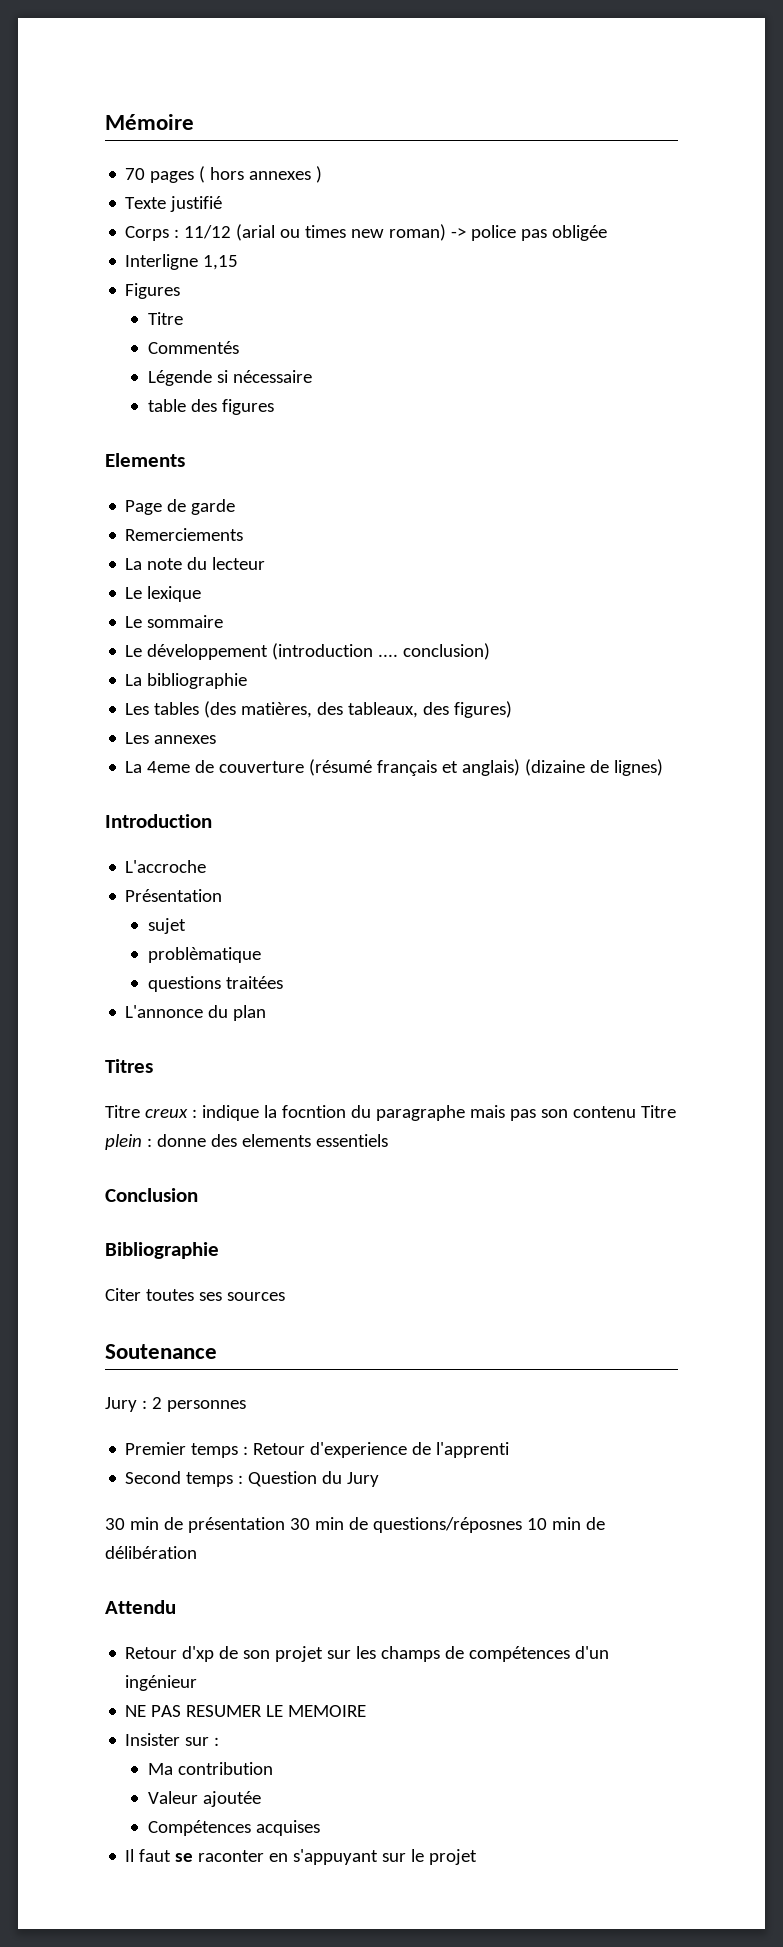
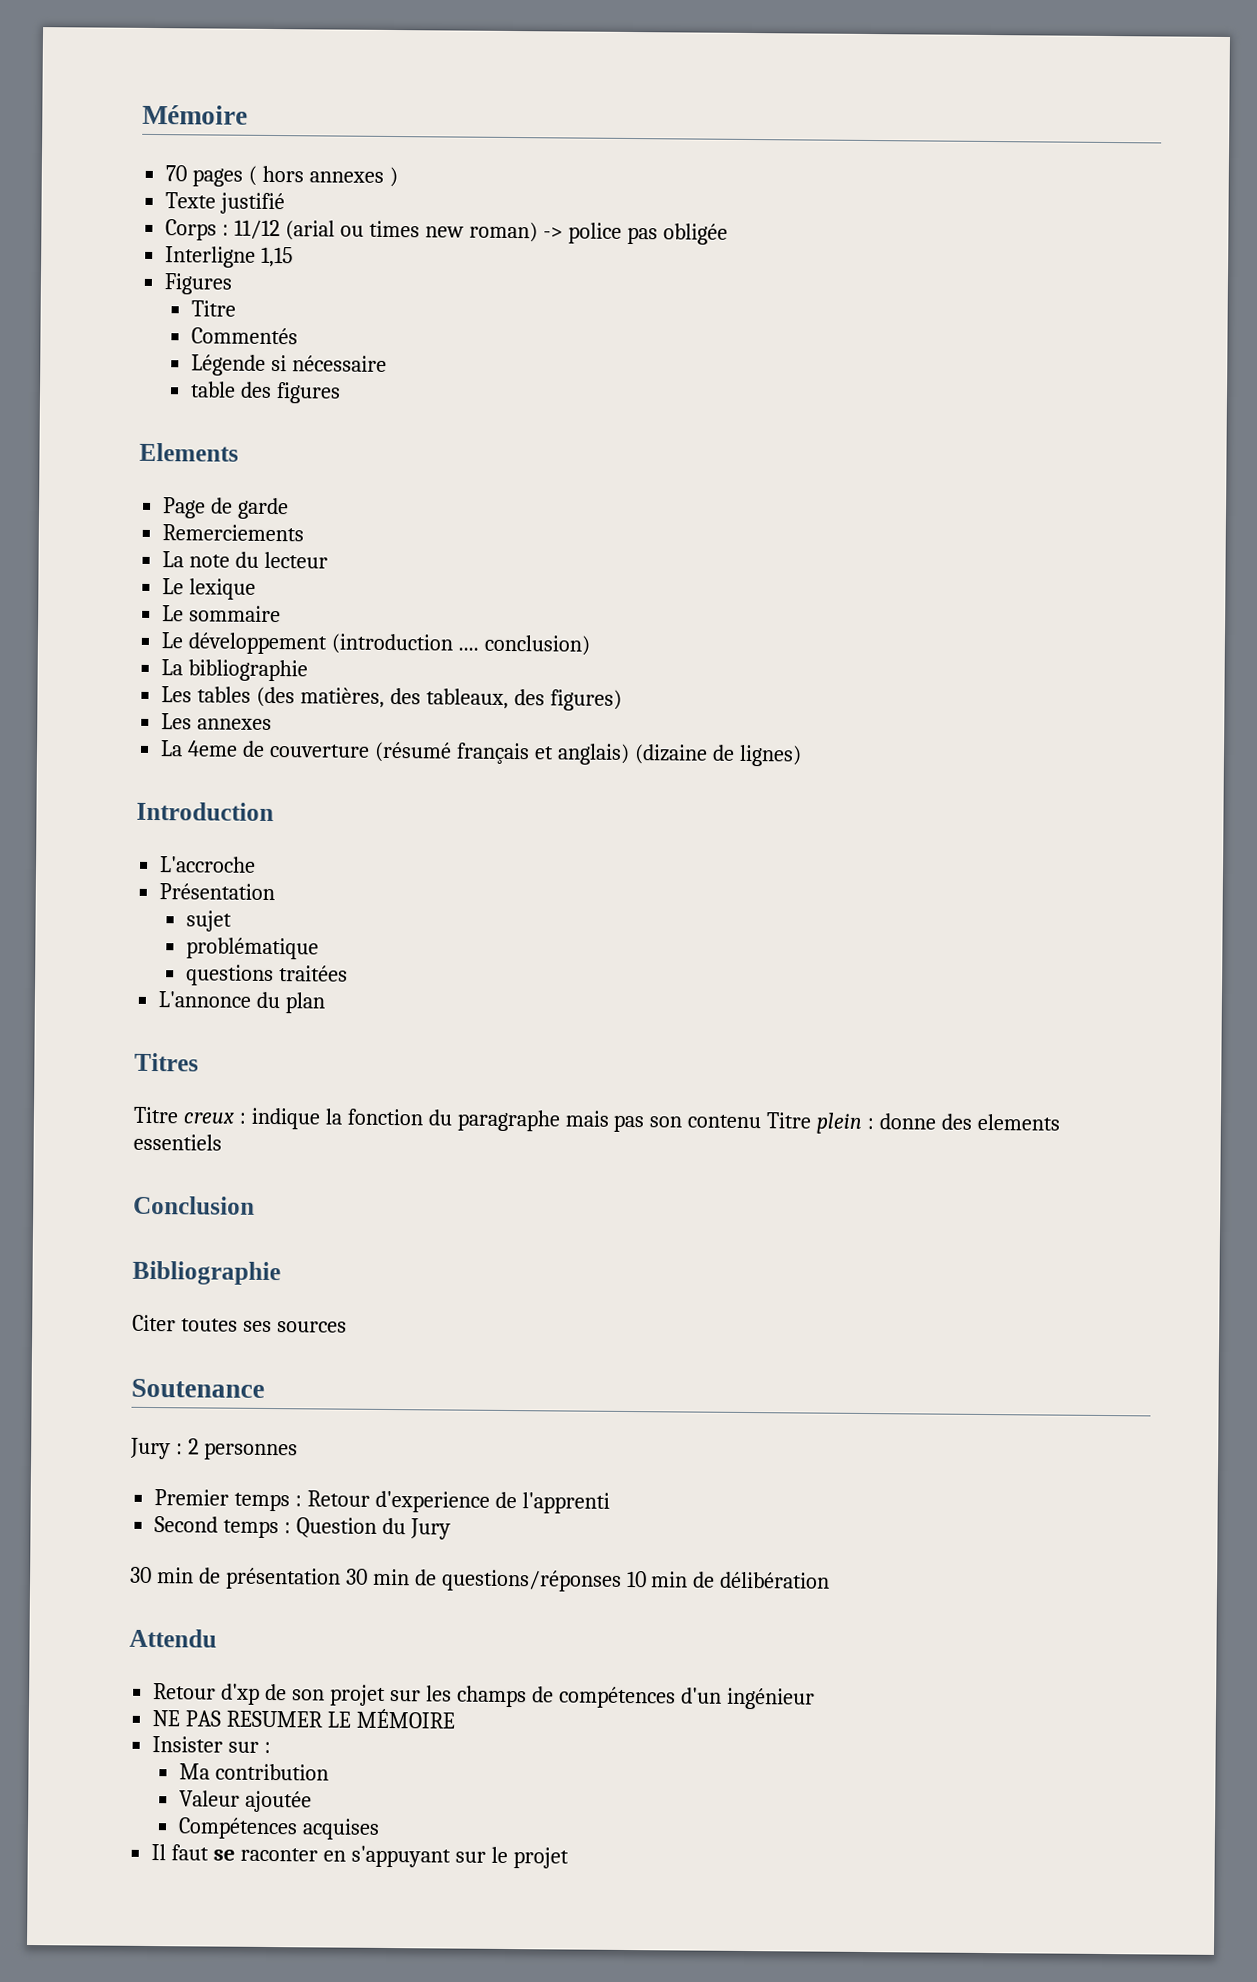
- problèmatique
+ problématique
- Titre creux : indique la focntion du paragraphe mais pas son contenu Titre plein : donne des elements essentiels
+ Titre creux : indique la fonction du paragraphe mais pas son contenu Titre plein : donne des elements essentiels
- 30 min de présentation 30 min de questions/réposnes 10 min de délibération
+ 30 min de présentation 30 min de questions/réponses 10 min de délibération
- NE PAS RESUMER LE MEMOIRE
+ NE PAS RESUMER LE MÉMOIRE

